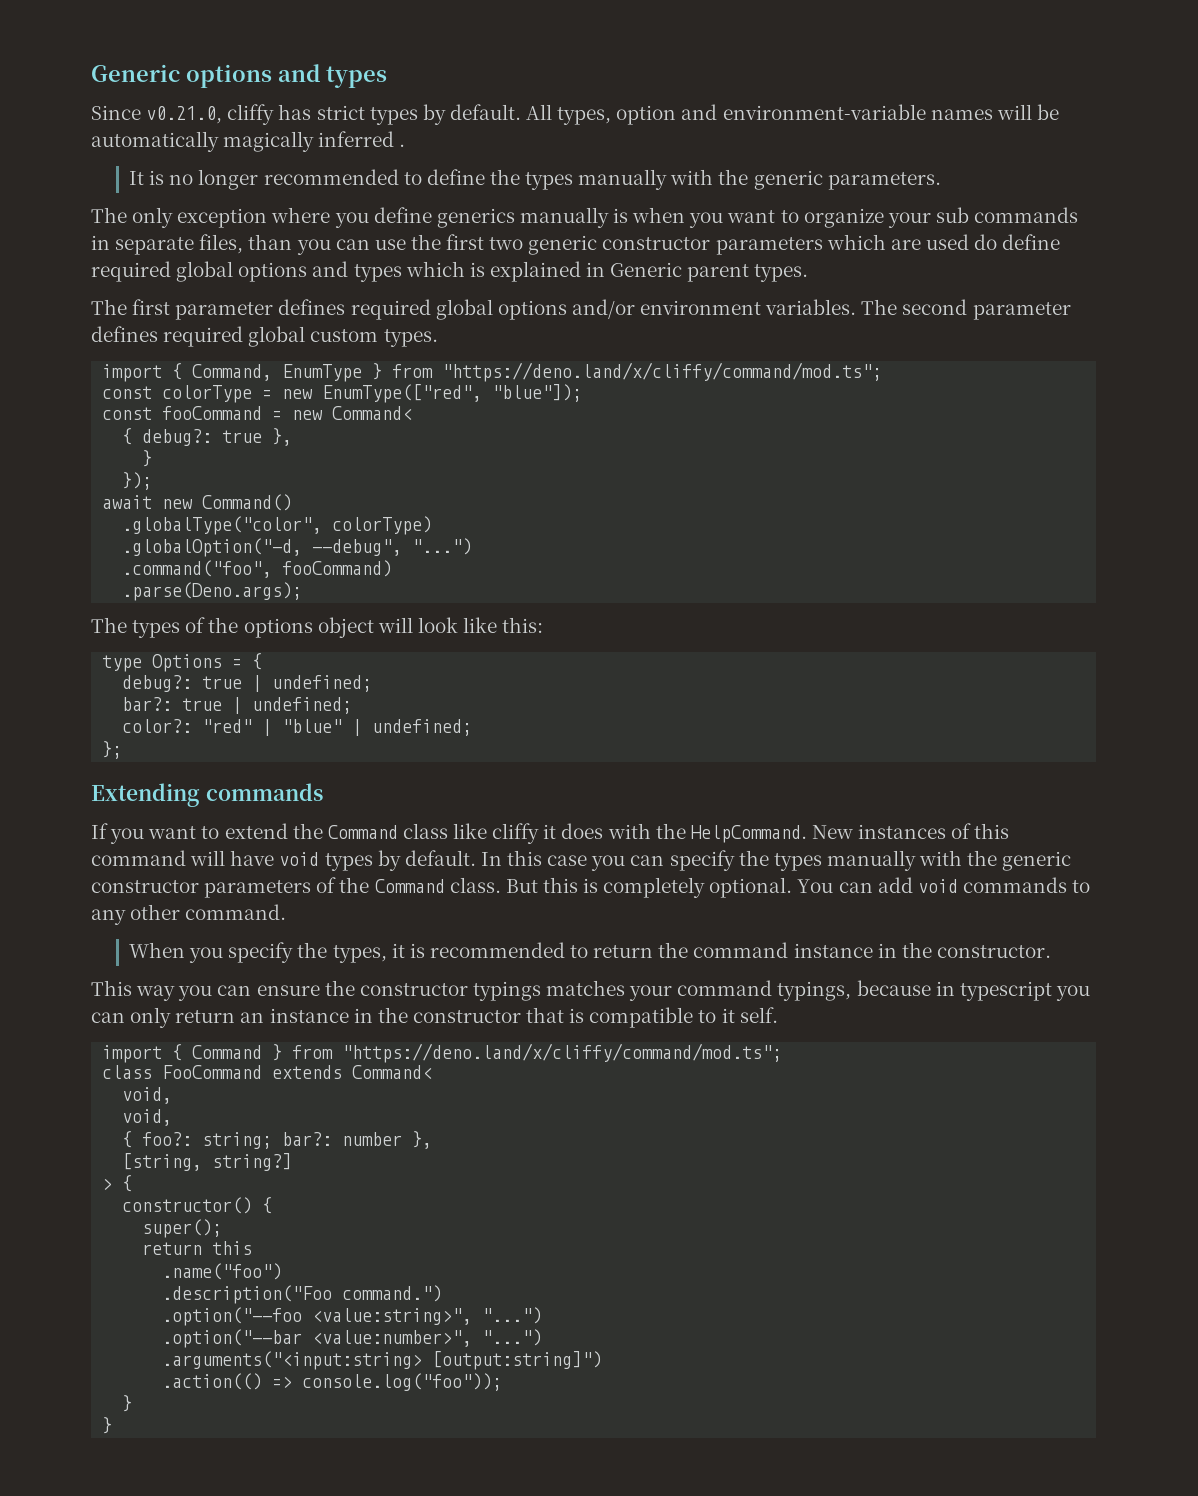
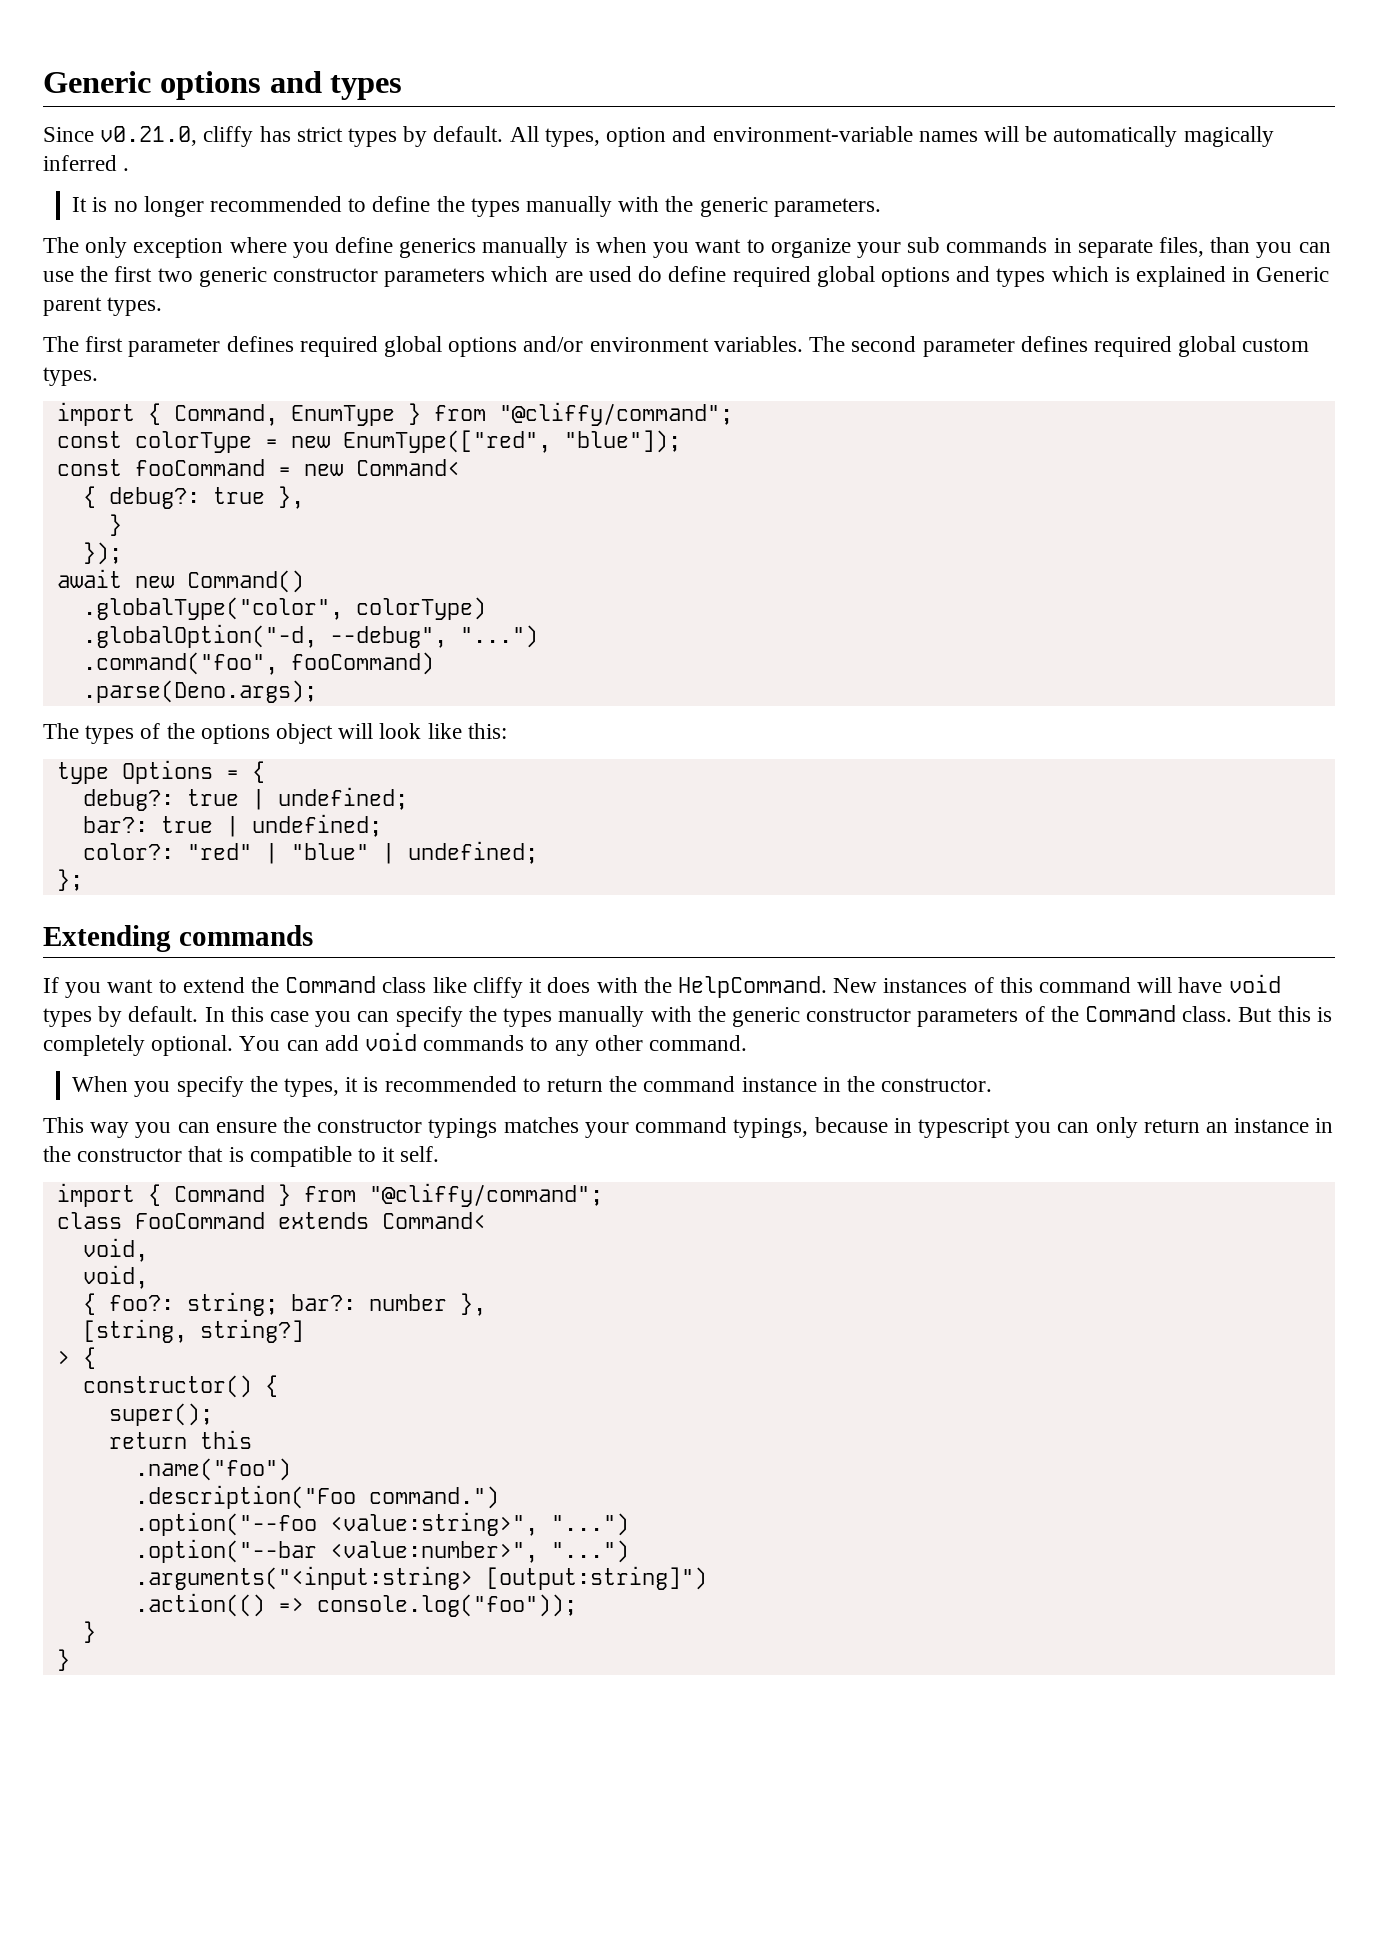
- import { Command, EnumType } from "https://deno.land/x/cliffy/command/mod.ts";
+ import { Command, EnumType } from "@cliffy/command";
- import { Command } from "https://deno.land/x/cliffy/command/mod.ts";
+ import { Command } from "@cliffy/command";

